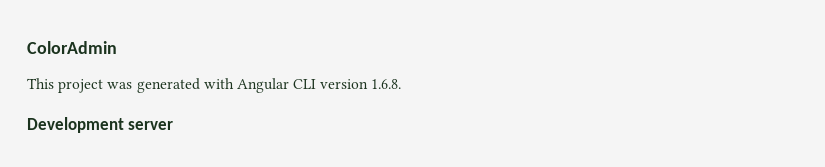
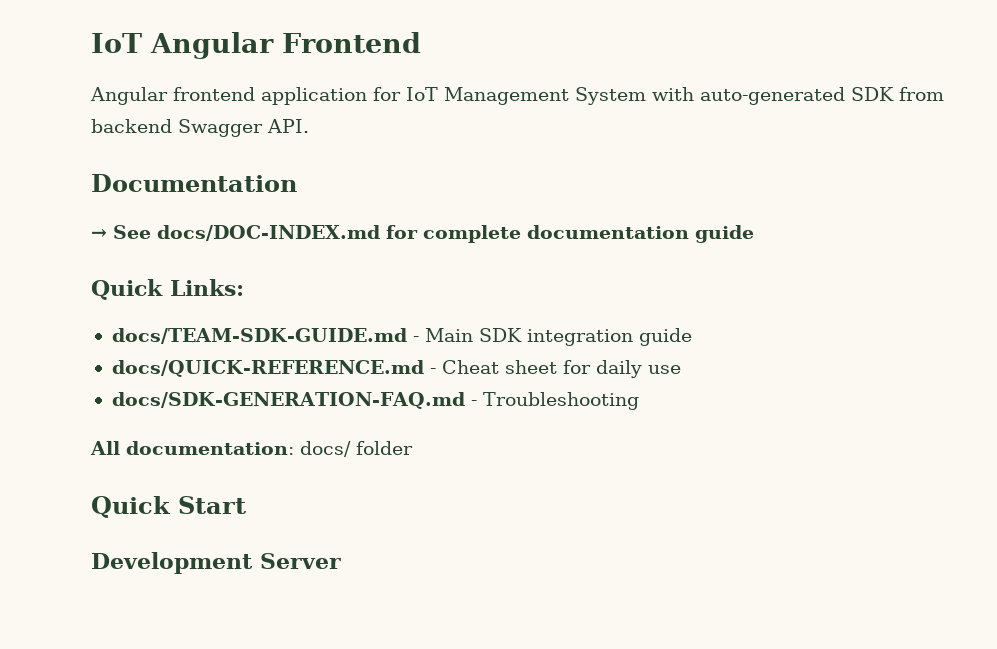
- ColorAdmin
- This project was generated with Angular CLI version 1.6.8.
+ IoT Angular Frontend
+ Angular frontend application for IoT Management System with auto-generated SDK from backend Swagger API.
+ Documentation
+ → See docs/DOC-INDEX.md for complete documentation guide
+ Quick Links:
+ docs/TEAM-SDK-GUIDE.md - Main SDK integration guide
+ docs/QUICK-REFERENCE.md - Cheat sheet for daily use
+ docs/SDK-GENERATION-FAQ.md - Troubleshooting
+ All documentation: docs/ folder
+ Quick Start
- Development server
+ Development Server

